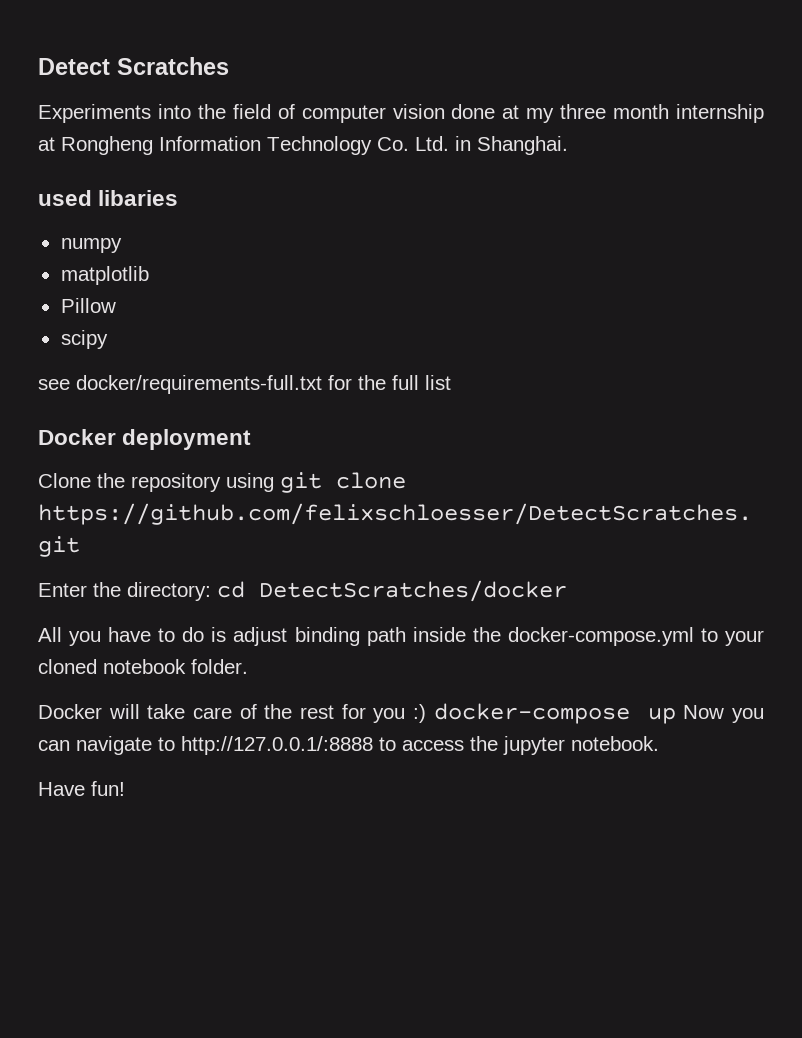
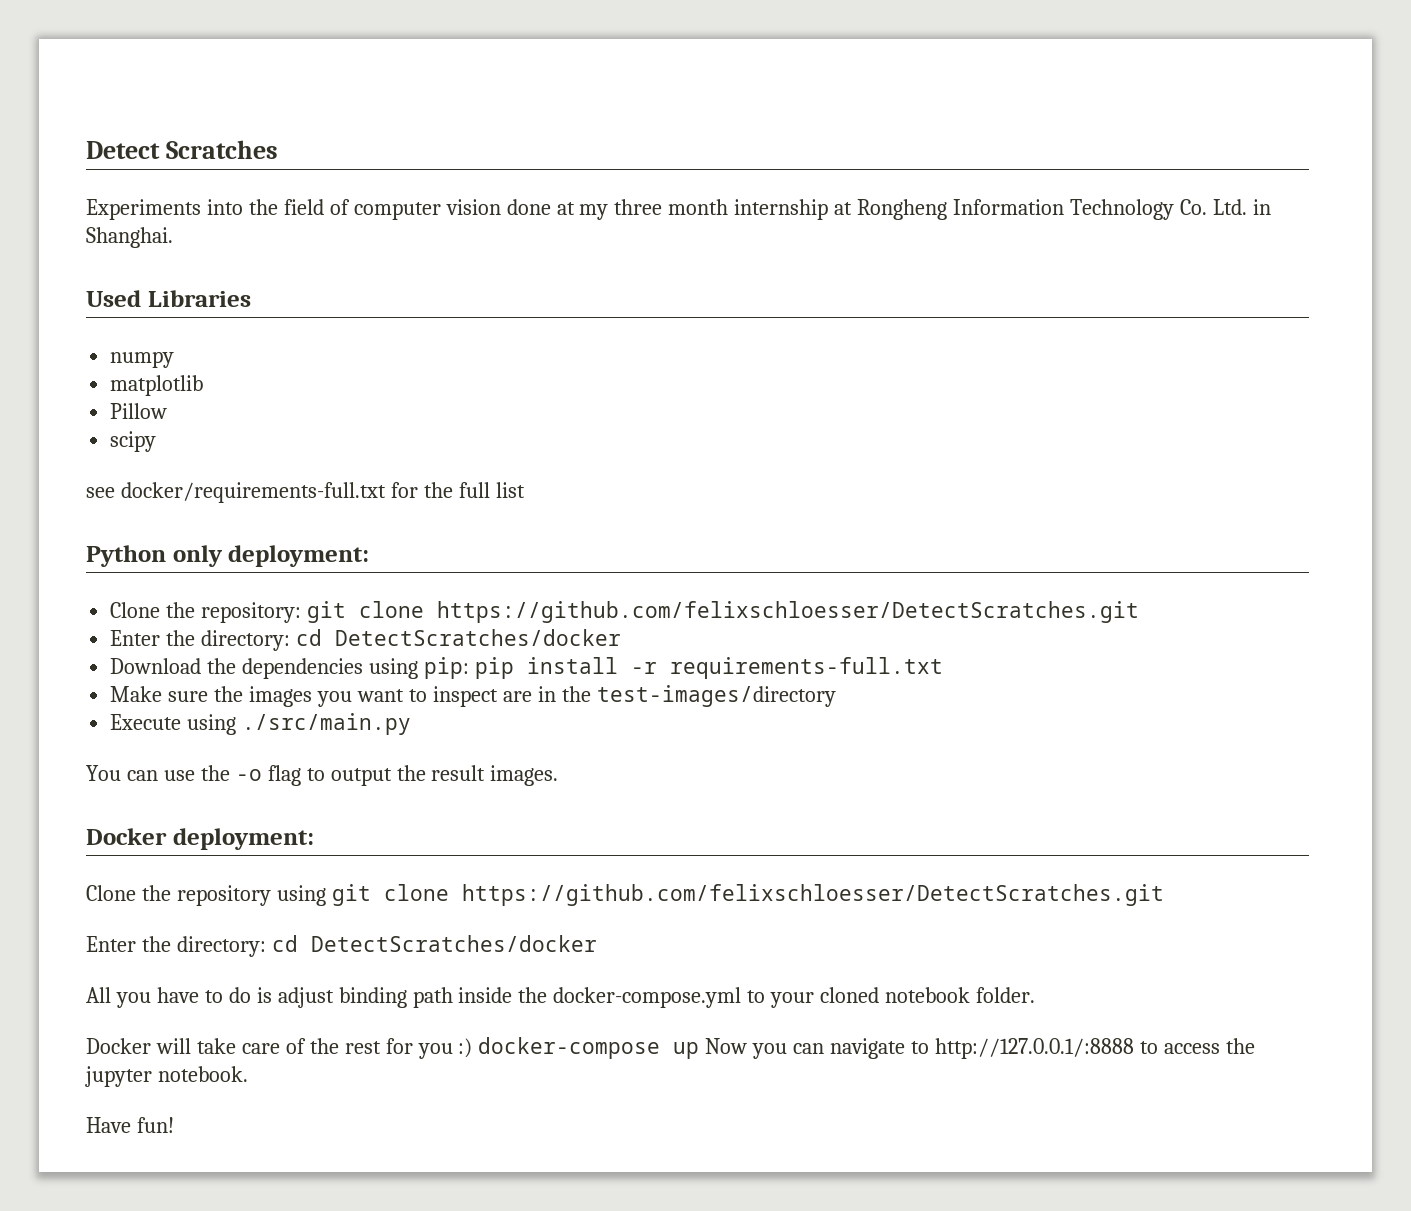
- used libaries
+ Used Libraries
- Docker deployment
+ Python only deployment:
+ Clone the repository: git clone https://github.com/felixschloesser/DetectScratches.git
+ Enter the directory: cd DetectScratches/docker
+ Download the dependencies using pip: pip install -r requirements-full.txt
+ Make sure the images you want to inspect are in the test-images/directory
+ Execute using ./src/main.py
+ You can use the -o flag to output the result images.
+ Docker deployment:

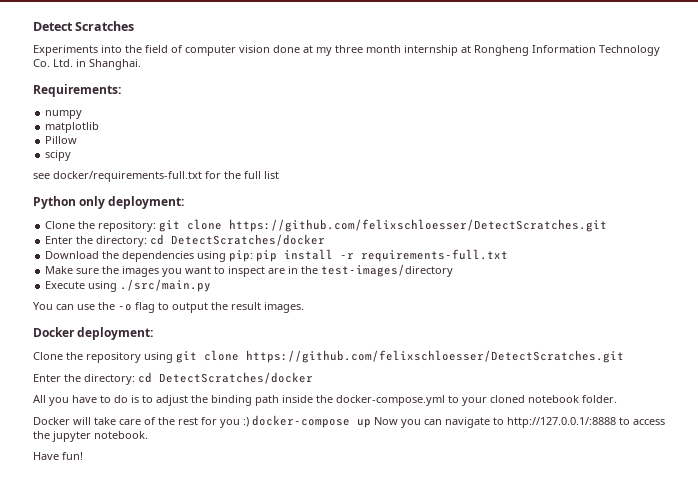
- Used Libraries
+ Requirements:
- All you have to do is adjust binding path inside the docker-compose.yml to your cloned notebook folder.
+ All you have to do is to adjust the binding path inside the docker-compose.yml to your cloned notebook folder.

